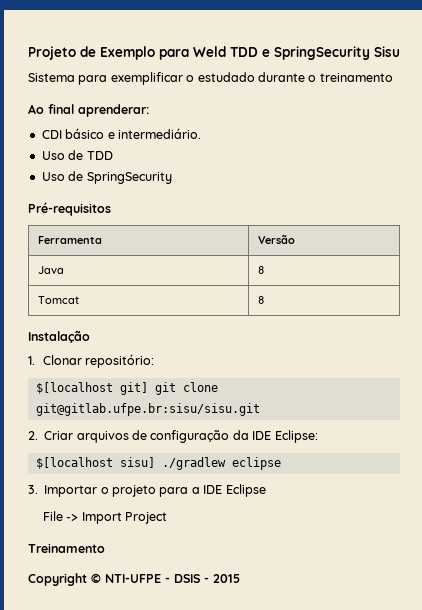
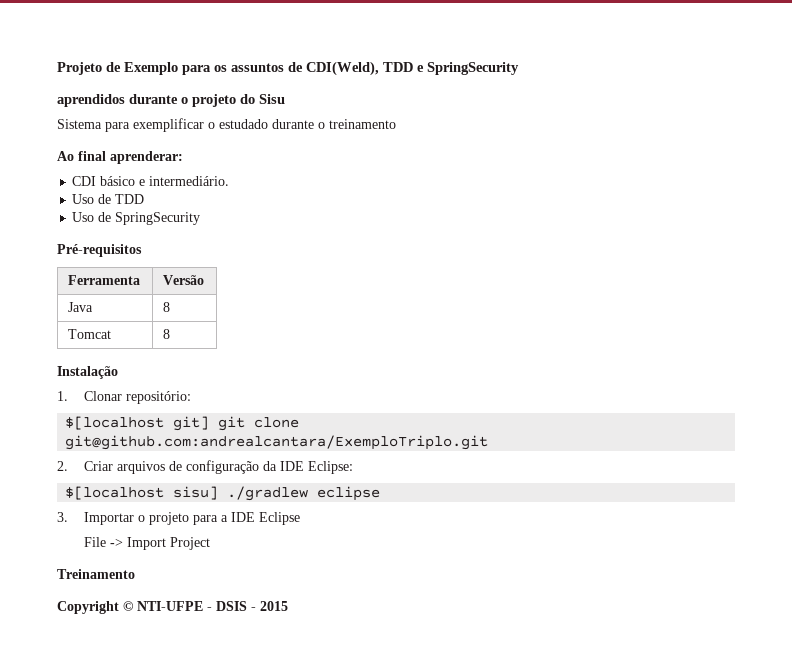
- Projeto de Exemplo para Weld TDD e SpringSecurity Sisu
+ Projeto de Exemplo para os assuntos de CDI(Weld), TDD e SpringSecurity
+ aprendidos durante o projeto do Sisu
- $[localhost git] git clone git@gitlab.ufpe.br:sisu/sisu.git
+ $[localhost git] git clone git@github.com:andrealcantara/ExemploTriplo.git

